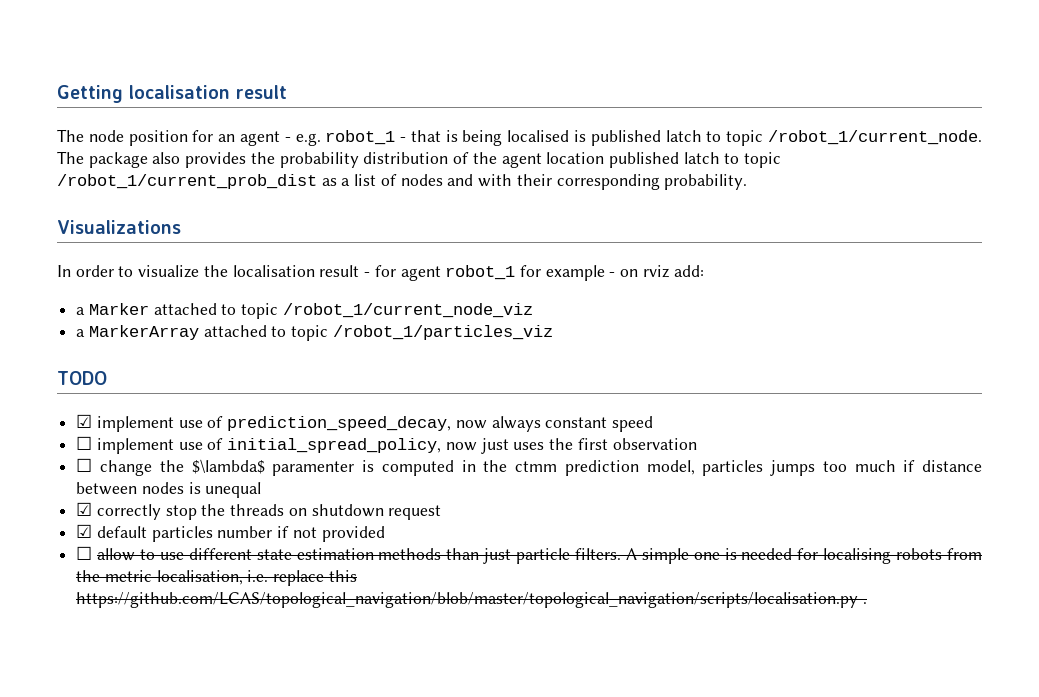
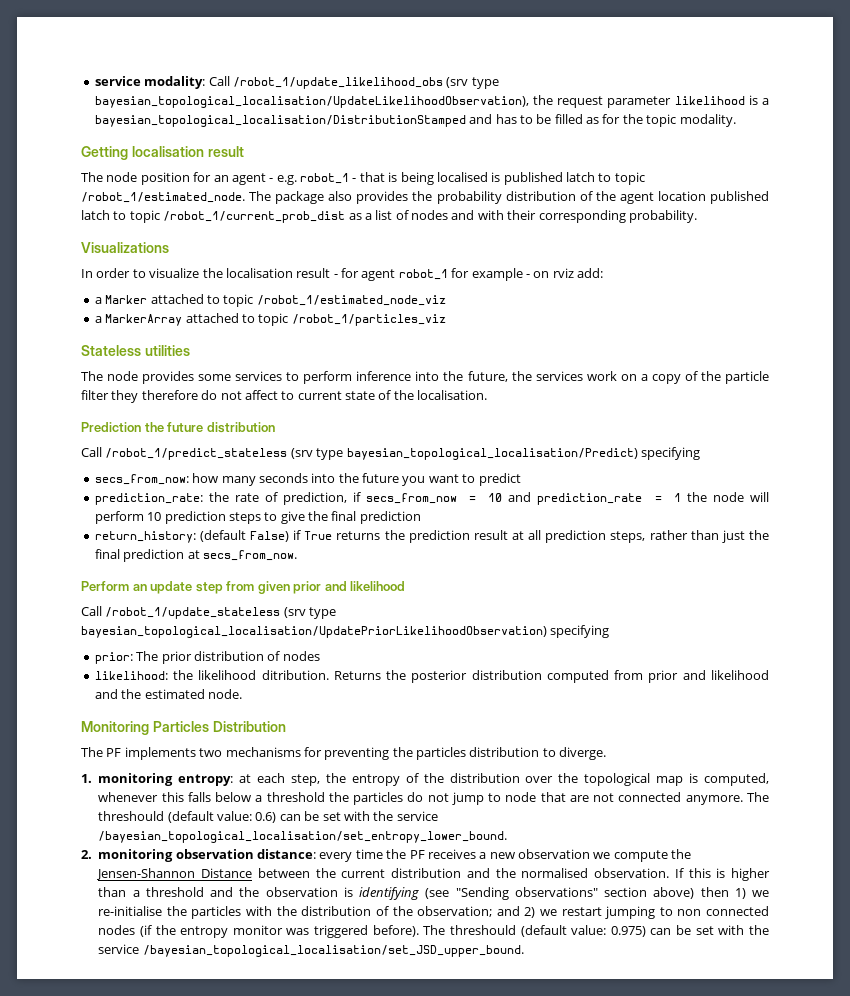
+ service modality: Call /robot_1/update_likelihood_obs (srv type bayesian_topological_localisation/UpdateLikelihoodObservation), the request parameter likelihood is a bayesian_topological_localisation/DistributionStamped and has to be filled as for the topic modality.
- The node position for an agent - e.g. robot_1 - that is being localised is published latch to topic /robot_1/current_node.
+ The node position for an agent - e.g. robot_1 - that is being localised is published latch to topic /robot_1/estimated_node.
- a Marker attached to topic /robot_1/current_node_viz
+ a Marker attached to topic /robot_1/estimated_node_viz
- TODO
- ☑ implement use of prediction_speed_decay, now always constant speed
- ☐ implement use of initial_spread_policy, now just uses the first observation
- ☐ change the $\lambda$ paramenter is computed in the ctmm prediction model, particles jumps too much if distance between nodes is unequal
- ☑ correctly stop the threads on shutdown request
- ☑ default particles number if not provided
- ☐ allow to use different state estimation methods than just particle filters. A simple one is needed for localising robots from the metric localisation, i.e. replace this https://github.com/LCAS/topological_navigation/blob/master/topological_navigation/scripts/localisation.py .
+ Stateless utilities
+ The node provides some services to perform inference into the future, the services work on a copy of the particle filter they therefore do not affect to current state of the localisation.
+ Prediction the future distribution
+ Call /robot_1/predict_stateless (srv type bayesian_topological_localisation/Predict) specifying
+ secs_from_now: how many seconds into the future you want to predict
+ prediction_rate: the rate of prediction, if secs_from_now = 10 and prediction_rate = 1 the node will perform 10 prediction steps to give the final prediction
+ return_history: (default False) if True returns the prediction result at all prediction steps, rather than just the final prediction at secs_from_now.
+ Perform an update step from given prior and likelihood
+ Call /robot_1/update_stateless (srv type bayesian_topological_localisation/UpdatePriorLikelihoodObservation) specifying
+ prior: The prior distribution of nodes
+ likelihood: the likelihood ditribution. Returns the posterior distribution computed from prior and likelihood and the estimated node.
+ Monitoring Particles Distribution
+ The PF implements two mechanisms for preventing the particles distribution to diverge.
+ 1. monitoring entropy: at each step, the entropy of the distribution over the topological map is computed, whenever this falls below a threshold the particles do not jump to node that are not connected anymore. The threshould (default value: 0.6) can be set with the service /bayesian_topological_localisation/set_entropy_lower_bound.
+ 2. monitoring observation distance: every time the PF receives a new observation we compute the Jensen-Shannon Distance between the current distribution and the normalised observation. If this is higher than a threshold and the observation is identifying (see "Sending observations" section above) then 1) we re-initialise the particles with the distribution of the observation; and 2) we restart jumping to non connected nodes (if the entropy monitor was triggered before). The threshould (default value: 0.975) can be set with the service /bayesian_topological_localisation/set_JSD_upper_bound.

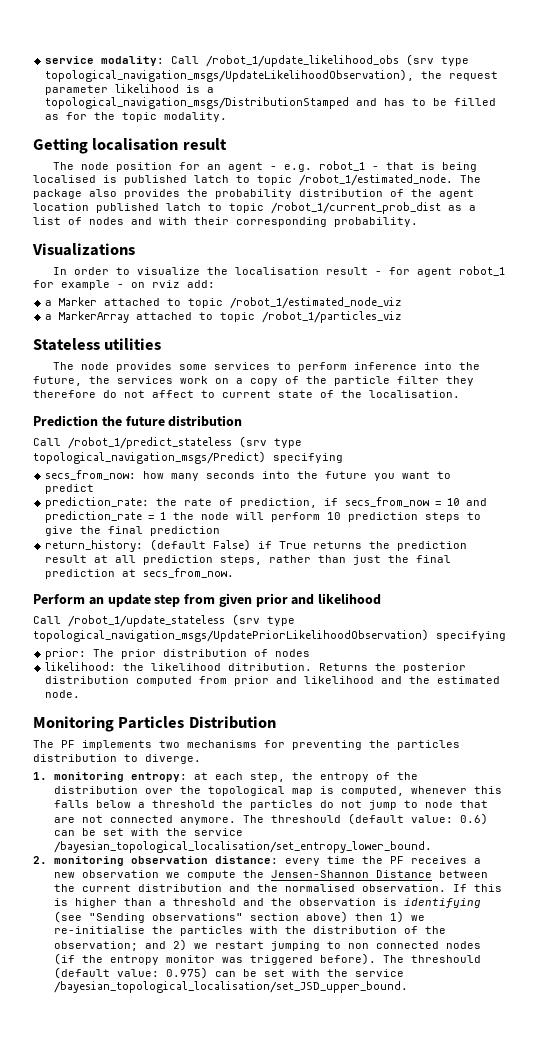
- service modality: Call /robot_1/update_likelihood_obs (srv type bayesian_topological_localisation/UpdateLikelihoodObservation), the request parameter likelihood is a bayesian_topological_localisation/DistributionStamped and has to be filled as for the topic modality.
+ service modality: Call /robot_1/update_likelihood_obs (srv type topological_navigation_msgs/UpdateLikelihoodObservation), the request parameter likelihood is a topological_navigation_msgs/DistributionStamped and has to be filled as for the topic modality.
- Call /robot_1/predict_stateless (srv type bayesian_topological_localisation/Predict) specifying
+ Call /robot_1/predict_stateless (srv type topological_navigation_msgs/Predict) specifying
- Call /robot_1/update_stateless (srv type bayesian_topological_localisation/UpdatePriorLikelihoodObservation) specifying
+ Call /robot_1/update_stateless (srv type topological_navigation_msgs/UpdatePriorLikelihoodObservation) specifying

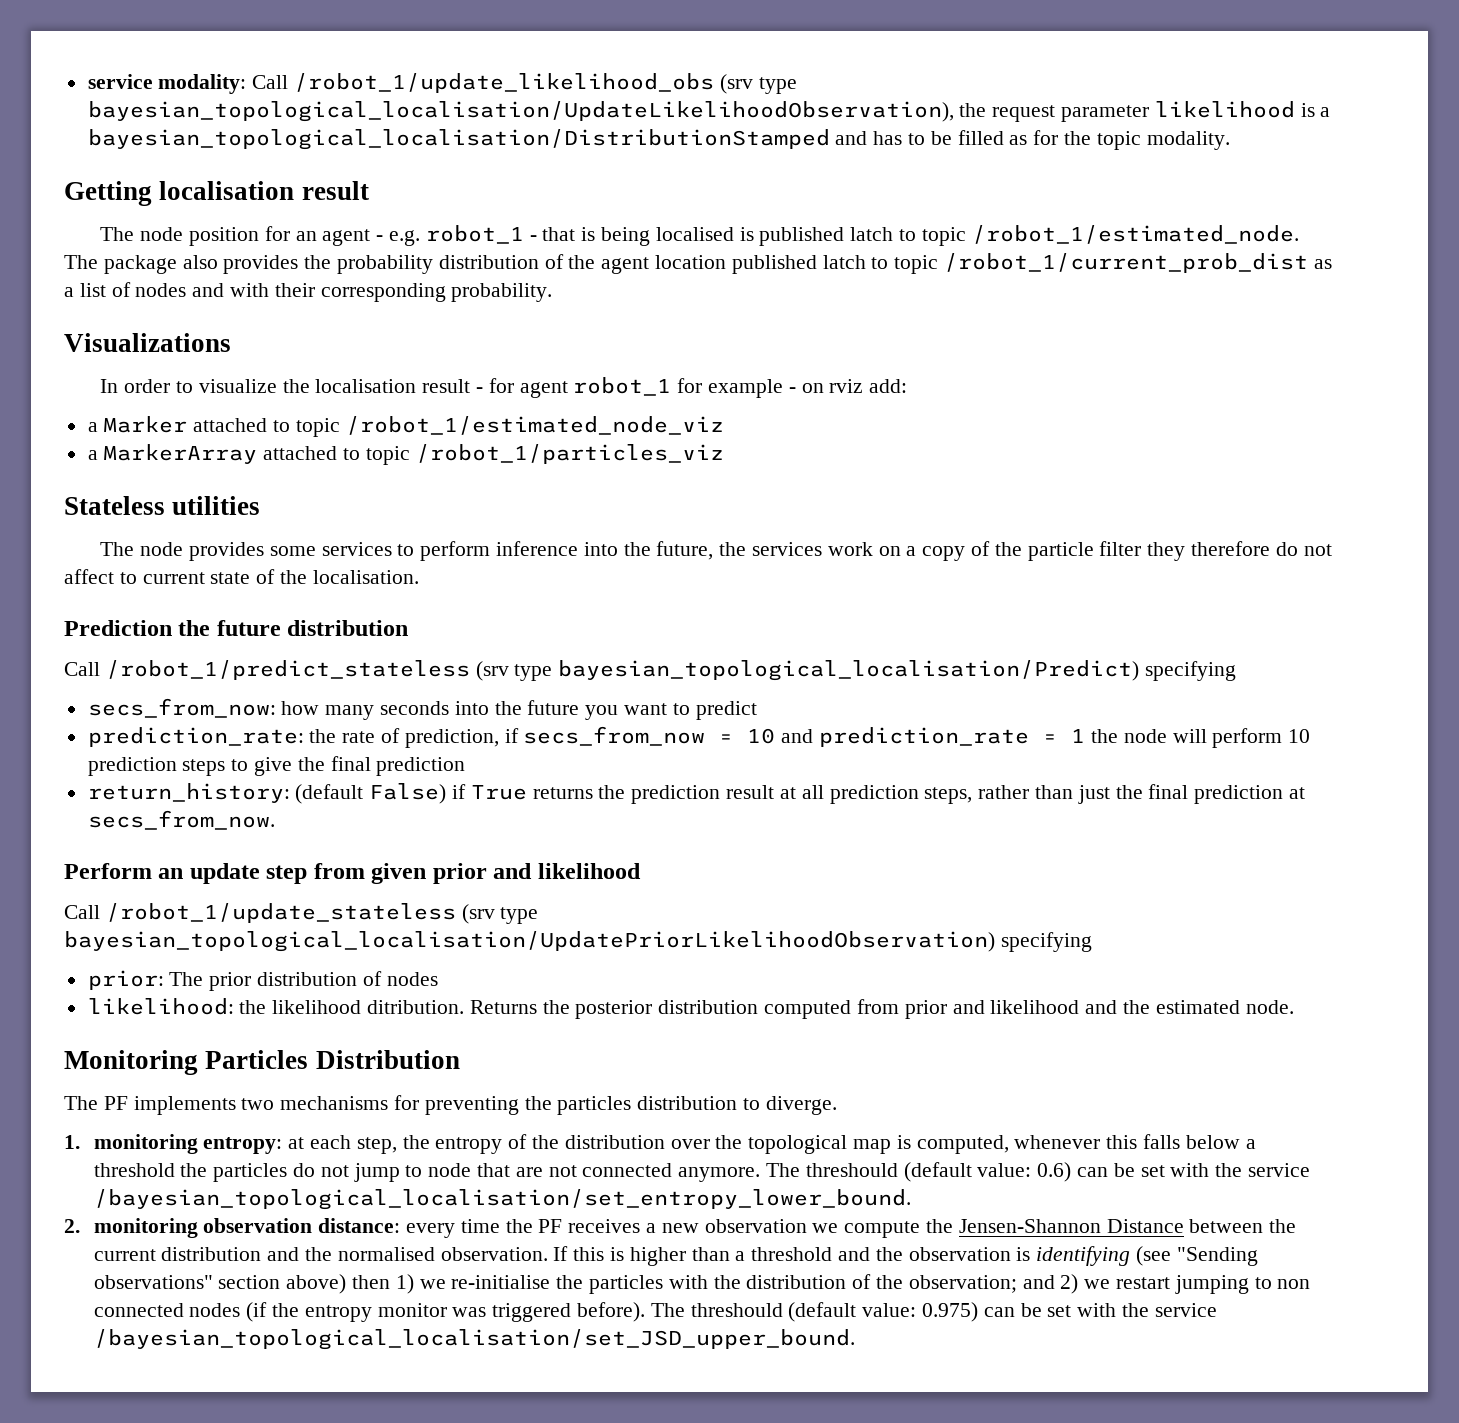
- service modality: Call /robot_1/update_likelihood_obs (srv type topological_navigation_msgs/UpdateLikelihoodObservation), the request parameter likelihood is a topological_navigation_msgs/DistributionStamped and has to be filled as for the topic modality.
+ service modality: Call /robot_1/update_likelihood_obs (srv type bayesian_topological_localisation/UpdateLikelihoodObservation), the request parameter likelihood is a bayesian_topological_localisation/DistributionStamped and has to be filled as for the topic modality.
- Call /robot_1/predict_stateless (srv type topological_navigation_msgs/Predict) specifying
+ Call /robot_1/predict_stateless (srv type bayesian_topological_localisation/Predict) specifying
- Call /robot_1/update_stateless (srv type topological_navigation_msgs/UpdatePriorLikelihoodObservation) specifying
+ Call /robot_1/update_stateless (srv type bayesian_topological_localisation/UpdatePriorLikelihoodObservation) specifying

